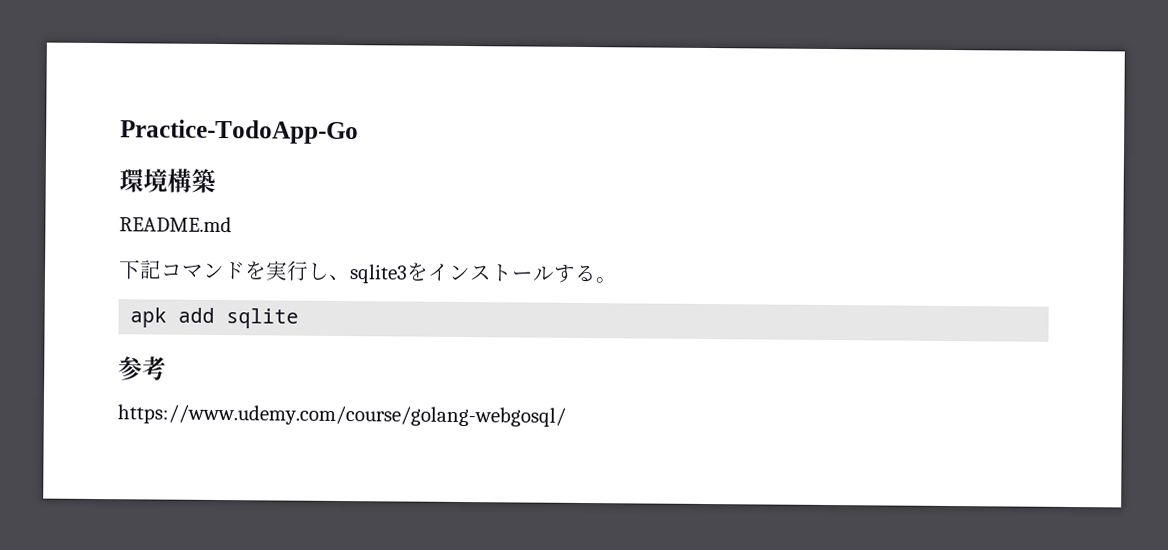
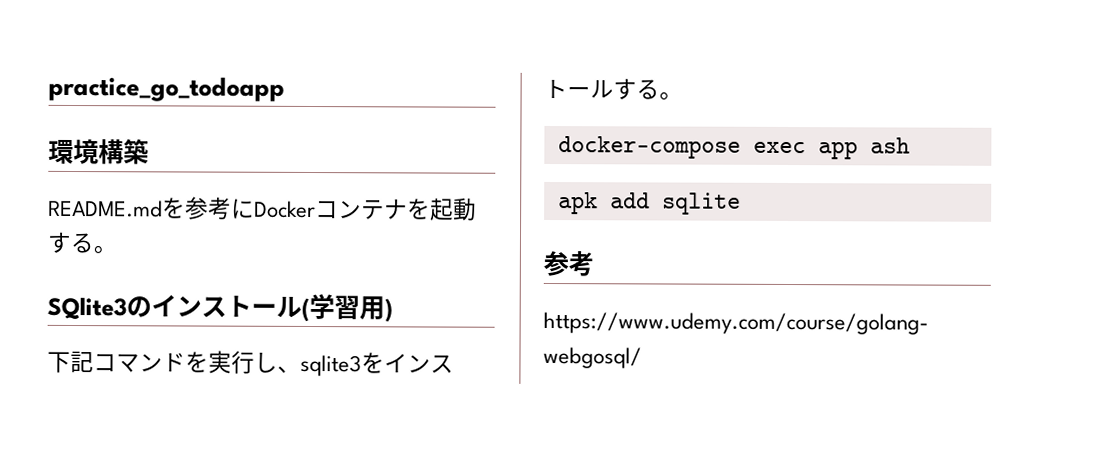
- Practice-TodoApp-Go
+ practice_go_todoapp
- README.md
+ README.mdを参考にDockerコンテナを起動する。
+ SQlite3のインストール(学習用)
+ docker-compose exec app ash

